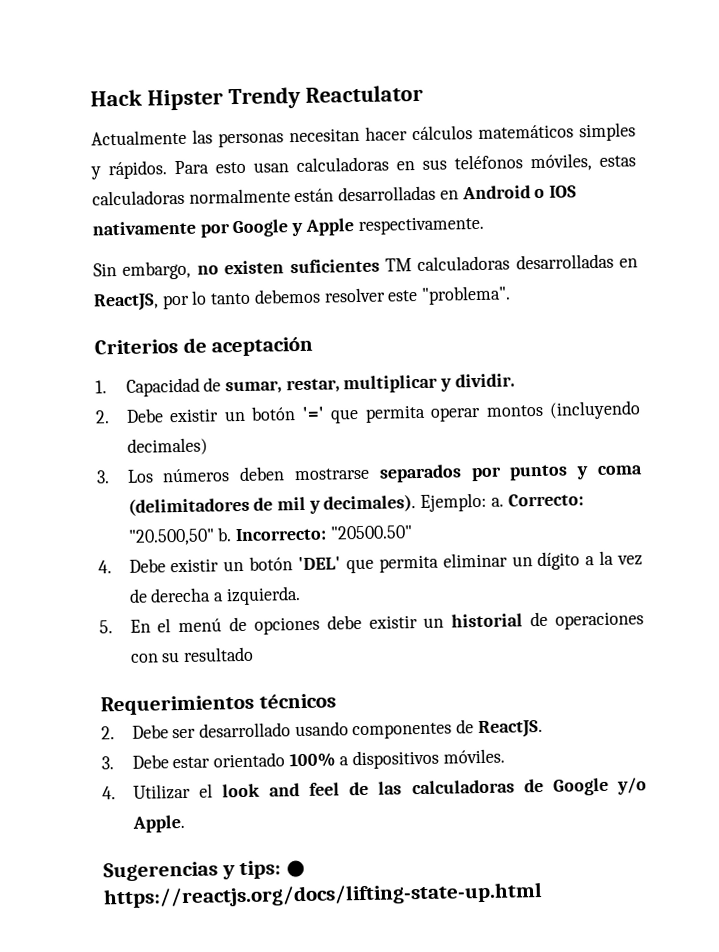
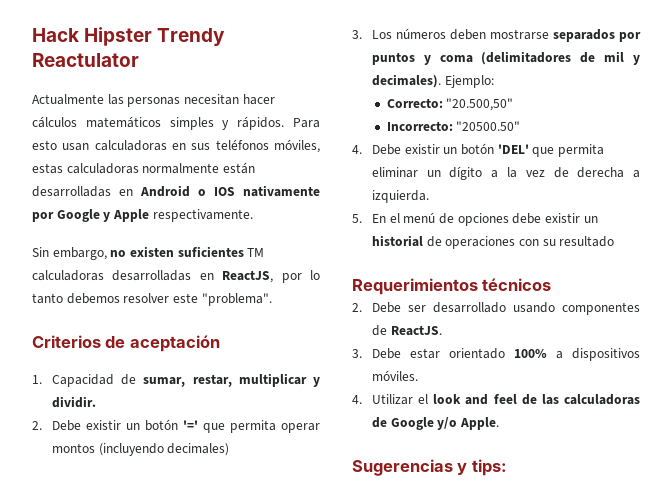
- Ejemplo: a. Correcto: "20.500,50" b. Incorrecto: "20500.50"
+ Ejemplo:
+ Correcto: "20.500,50"
+ Incorrecto: "20500.50"
- Sugerencias y tips: ● https://reactjs.org/docs/lifting-state-up.html
+ Sugerencias y tips:

